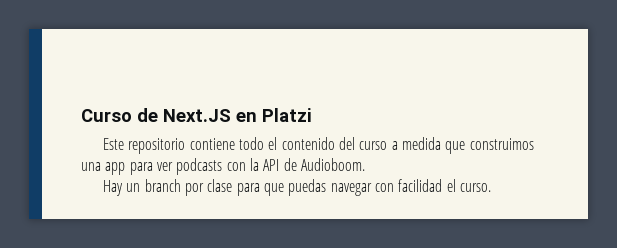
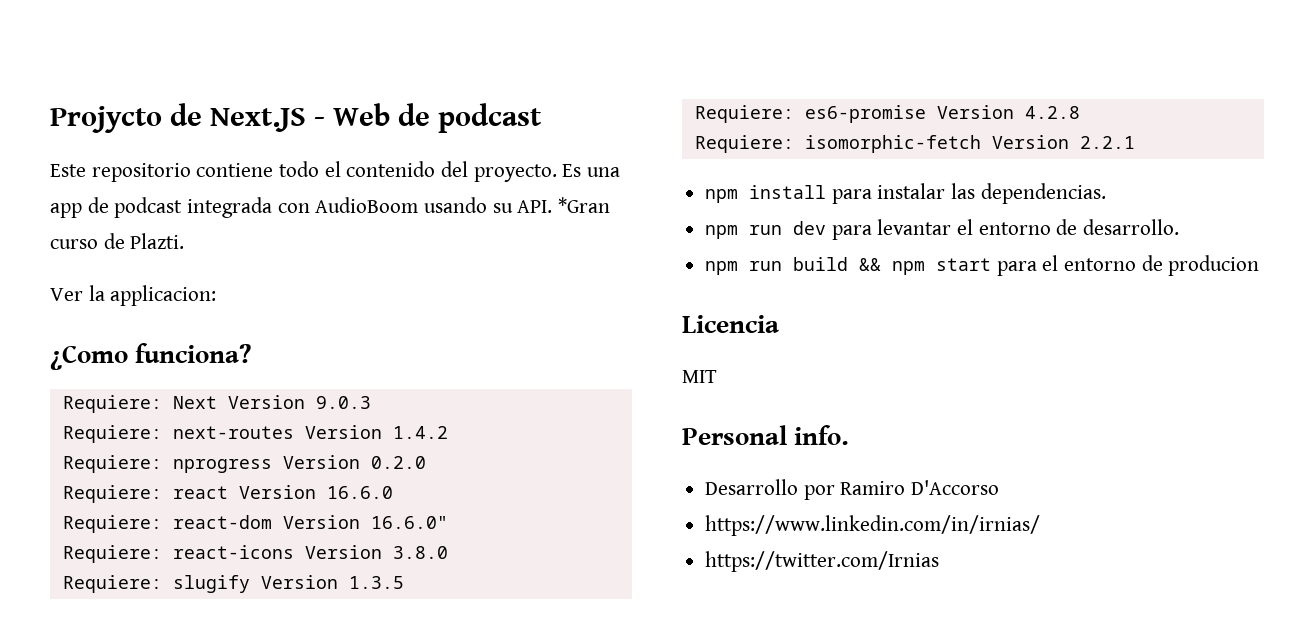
- Curso de Next.JS en Platzi
+ Projycto de Next.JS - Web de podcast
- Este repositorio contiene todo el contenido del curso a medida que construimos una app para ver podcasts con la API de Audioboom.
- Hay un branch por clase para que puedas navegar con facilidad el curso.
+ Este repositorio contiene todo el contenido del proyecto. Es una app de podcast integrada con AudioBoom usando su API. *Gran curso de Plazti.
+ Ver la applicacion:
+ ¿Como funciona?
+ Requiere: Next Version 9.0.3
+ Requiere: next-routes Version 1.4.2
+ Requiere: nprogress Version 0.2.0
+ Requiere: react Version 16.6.0
+ Requiere: react-dom Version 16.6.0"
+ Requiere: react-icons Version 3.8.0
+ Requiere: slugify Version 1.3.5
+ Requiere: es6-promise Version 4.2.8
+ Requiere: isomorphic-fetch Version 2.2.1
+ npm install para instalar las dependencias.
+ npm run dev para levantar el entorno de desarrollo.
+ npm run build && npm start para el entorno de producion
+ Licencia
+ MIT
+ Personal info.
+ Desarrollo por Ramiro D'Accorso
+ https://www.linkedin.com/in/irnias/
+ https://twitter.com/Irnias

